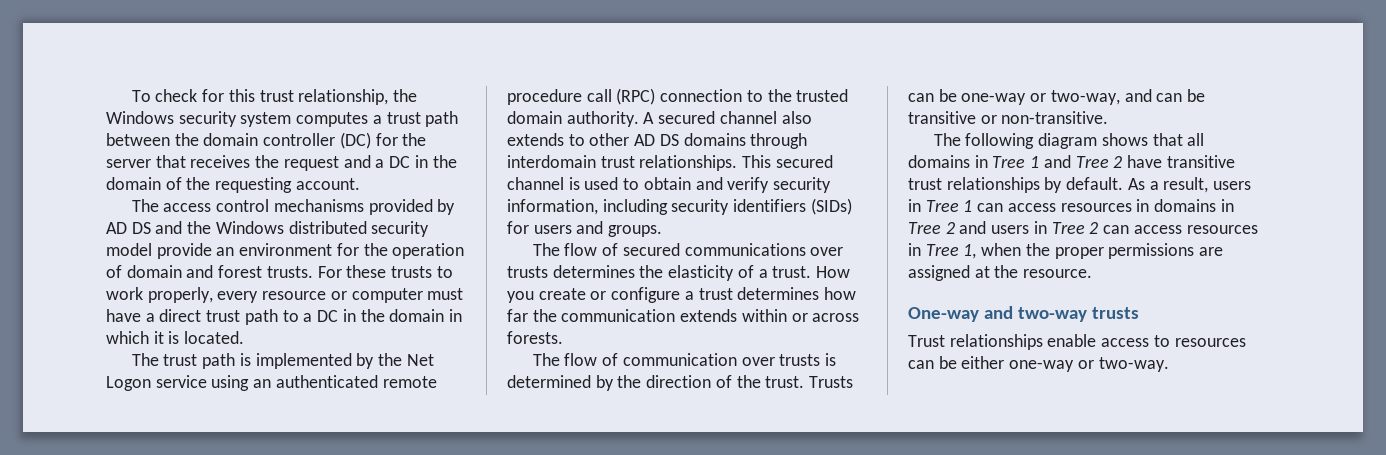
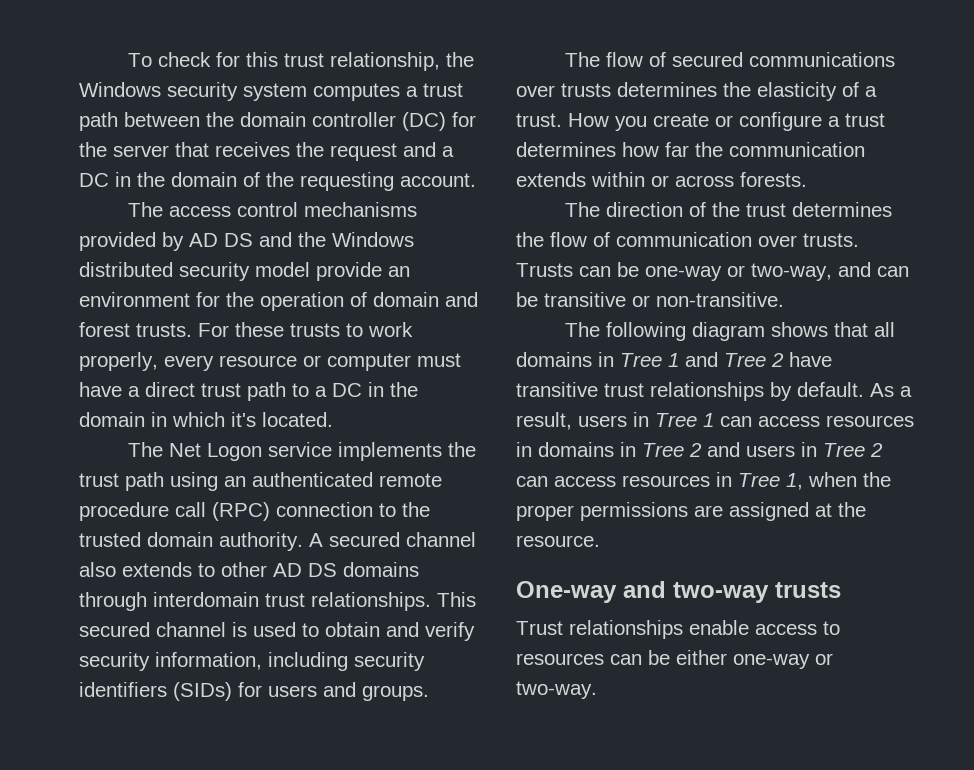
- For these trusts to work properly, every resource or computer must have a direct trust path to a DC in the domain in which it is located.
+ For these trusts to work properly, every resource or computer must have a direct trust path to a DC in the domain in which it's located.
- The trust path is implemented by the Net Logon service using an authenticated remote procedure call (RPC) connection to the trusted domain authority.
+ The Net Logon service implements the trust path using an authenticated remote procedure call (RPC) connection to the trusted domain authority.
- The flow of communication over trusts is determined by the direction of the trust.
+ The direction of the trust determines the flow of communication over trusts.

